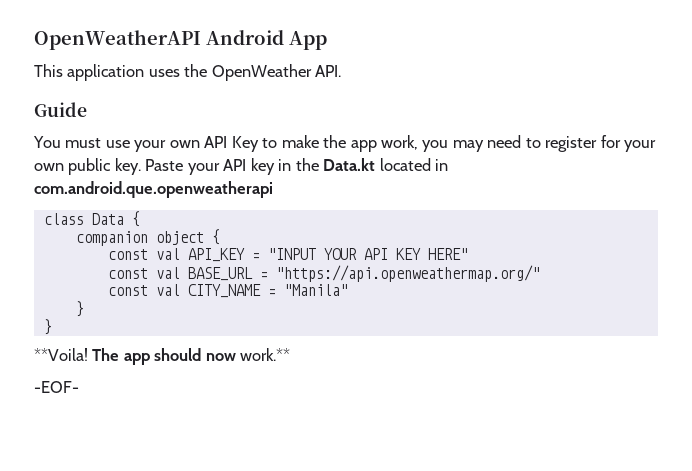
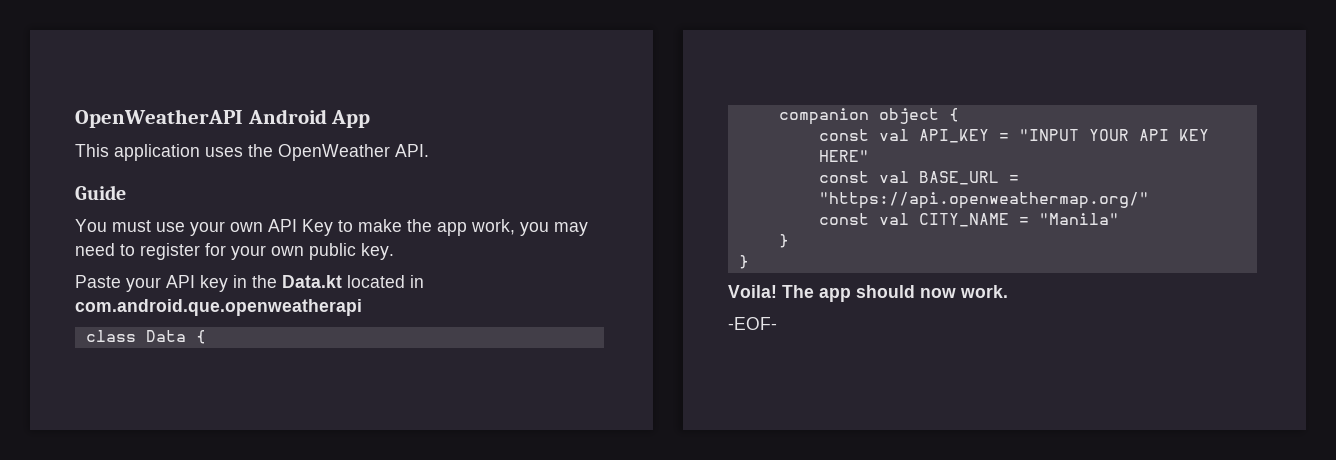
- You must use your own API Key to make the app work, you may need to register for your own public key. Paste your API key in the Data.kt located in com.android.que.openweatherapi
+ You must use your own API Key to make the app work, you may need to register for your own public key.
+ Paste your API key in the Data.kt located in com.android.que.openweatherapi
- **Voila!
+ Voila!
- The app should now work.**
+ The app should now work.

